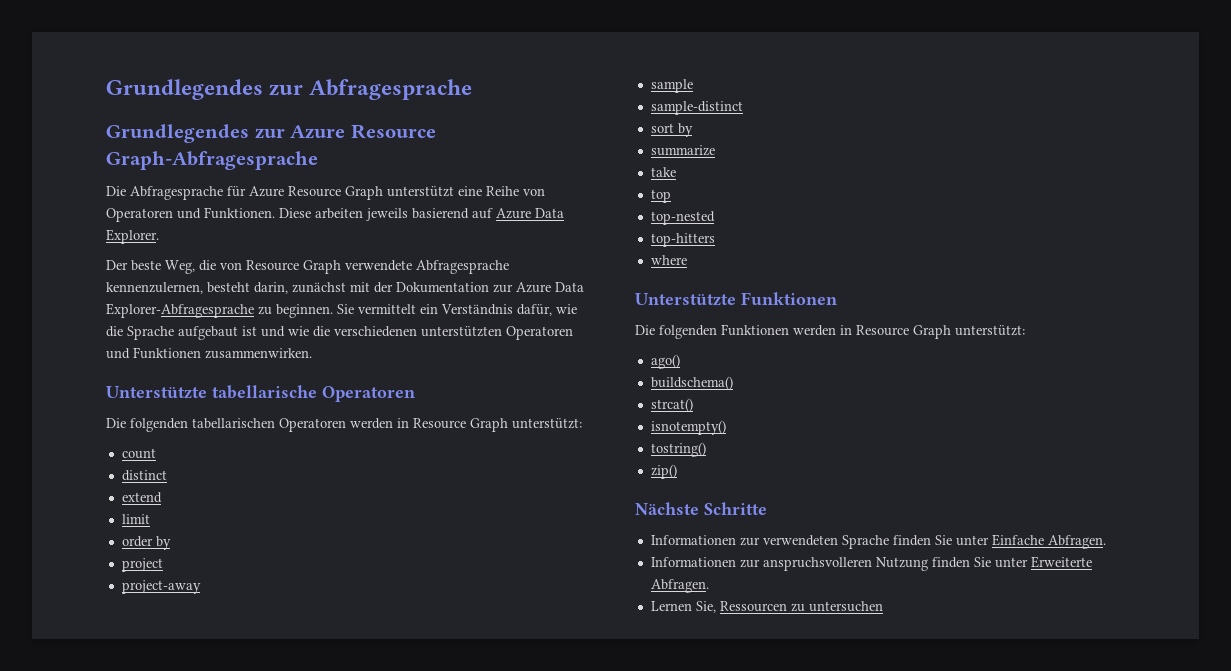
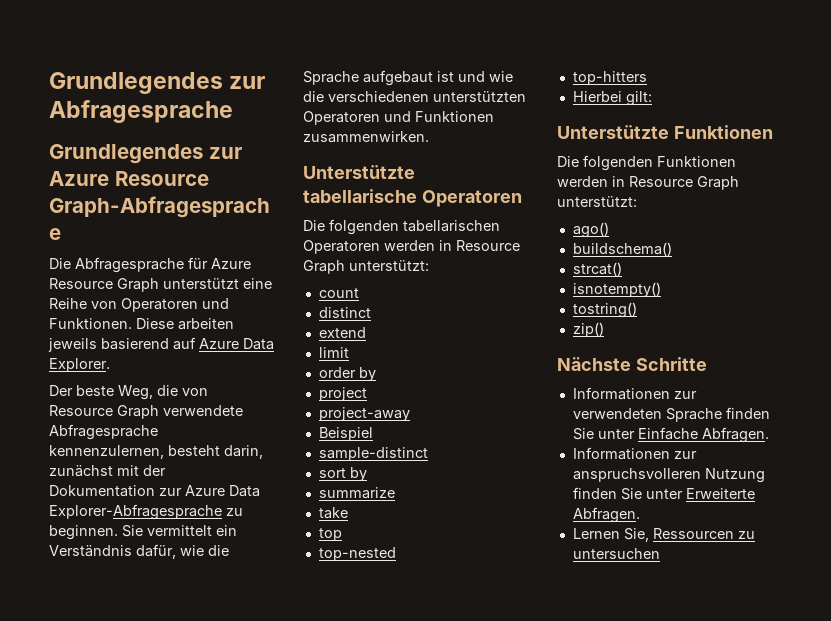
- sample
+ Beispiel
- where
+ Hierbei gilt:

